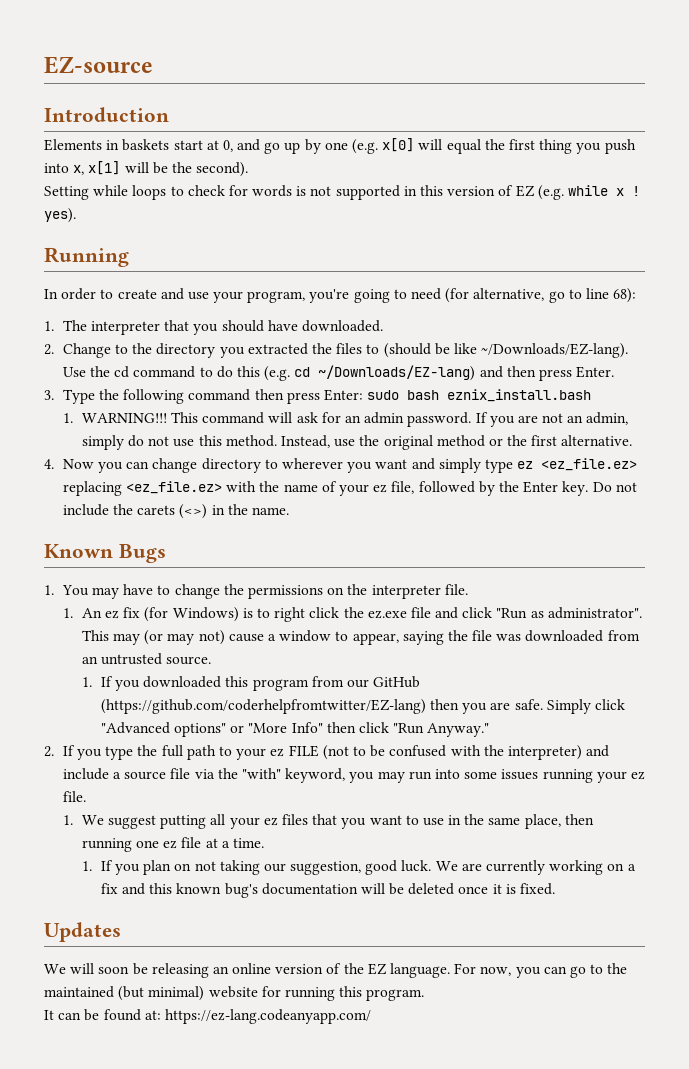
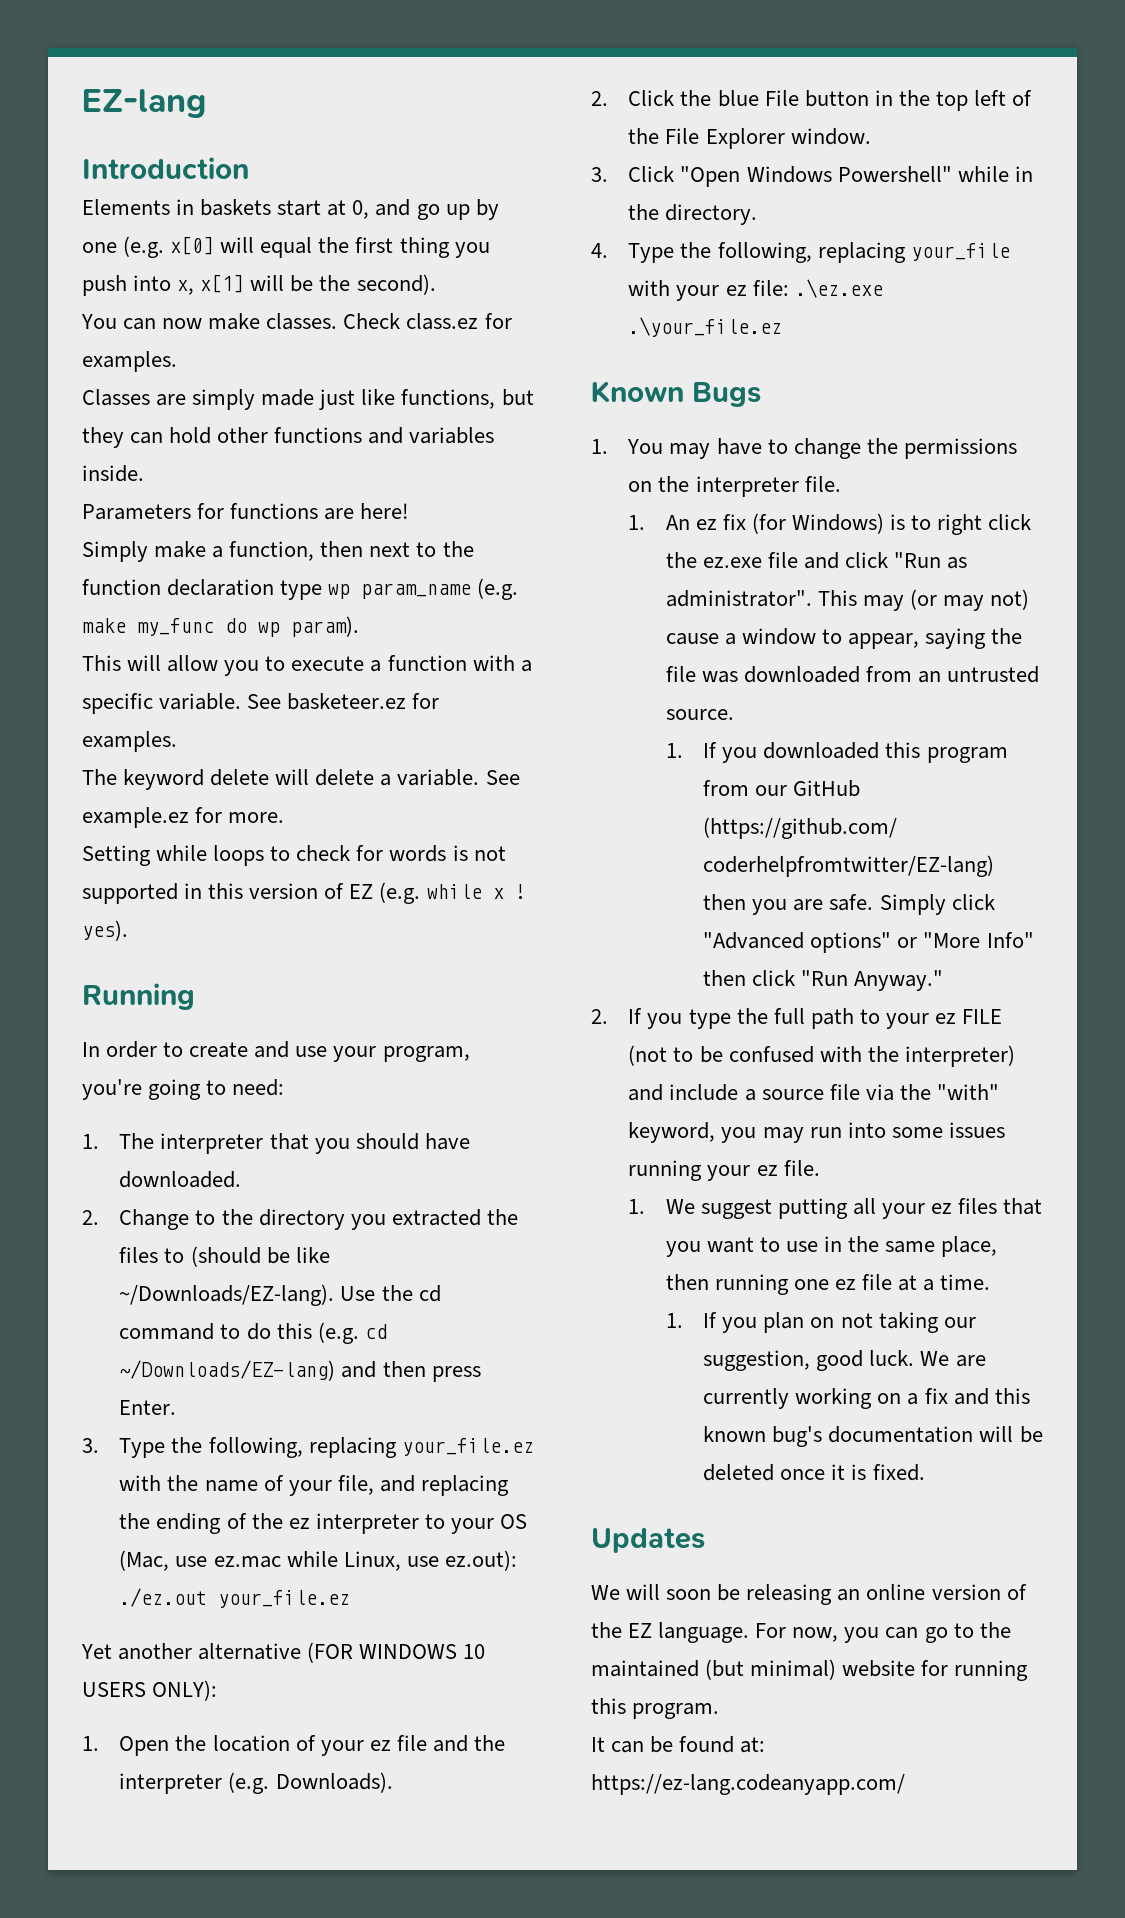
- EZ-source
+ EZ-lang
+ You can now make classes. Check class.ez for examples.
+ Classes are simply made just like functions, but they can hold other functions and variables inside.
+ Parameters for functions are here!
+ Simply make a function, then next to the function declaration type wp param_name (e.g. make my_func do wp param).
+ This will allow you to execute a function with a specific variable. See basketeer.ez for examples.
+ The keyword delete will delete a variable. See example.ez for more.
- In order to create and use your program, you're going to need (for alternative, go to line 68):
+ In order to create and use your program, you're going to need:
- 3. Type the following command then press Enter: sudo bash eznix_install.bash
- 1. WARNING!!! This command will ask for an admin password. If you are not an admin, simply do not use this method. Instead, use the original method or the first alternative.
- 4. Now you can change directory to wherever you want and simply type ez <ez_file.ez> replacing <ez_file.ez> with the name of your ez file, followed by the Enter key. Do not include the carets (<>) in the name.
+ 3. Type the following, replacing your_file.ez with the name of your file, and replacing the ending of the ez interpreter to your OS (Mac, use ez.mac while Linux, use ez.out): ./ez.out your_file.ez
+ Yet another alternative (FOR WINDOWS 10 USERS ONLY):
+ 1. Open the location of your ez file and the interpreter (e.g. Downloads).
+ 2. Click the blue File button in the top left of the File Explorer window.
+ 3. Click "Open Windows Powershell" while in the directory.
+ 4. Type the following, replacing your_file with your ez file: .\ez.exe .\your_file.ez

